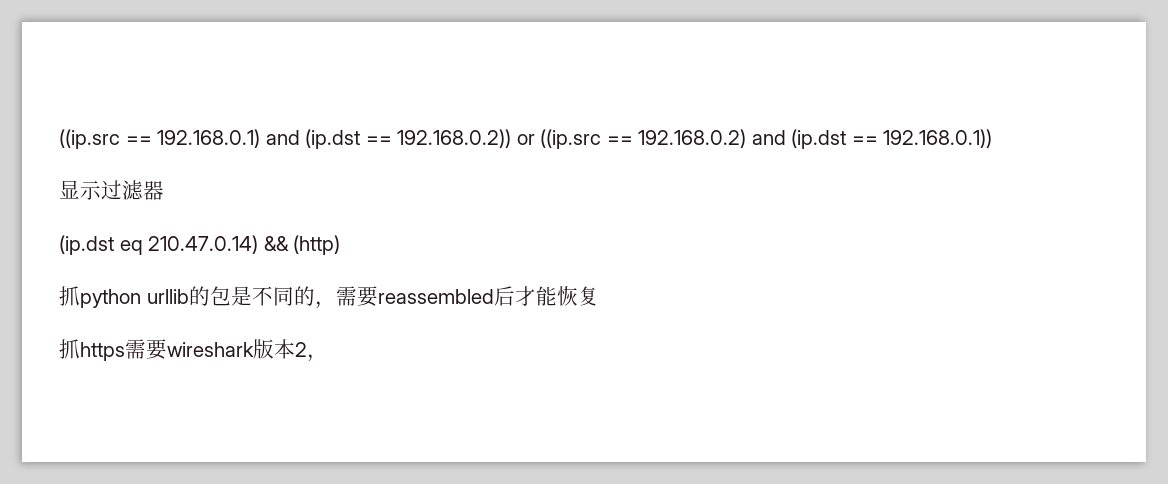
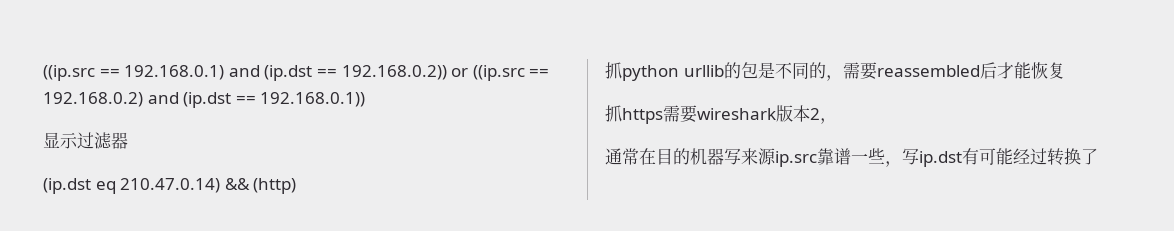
+ 通常在目的机器写来源ip.src靠谱一些，写ip.dst有可能经过转换了

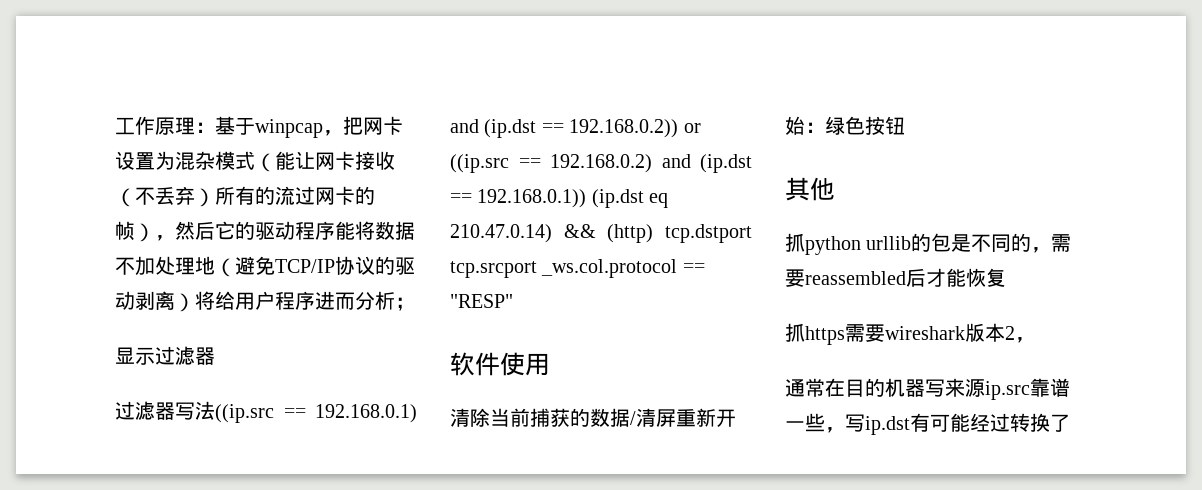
- ((ip.src == 192.168.0.1) and (ip.dst == 192.168.0.2)) or ((ip.src == 192.168.0.2) and (ip.dst == 192.168.0.1))
+ 工作原理：基于winpcap，把网卡设置为混杂模式（能让网卡接收（不丢弃）所有的流过网卡的帧），然后它的驱动程序能将数据不加处理地（避免TCP/IP协议的驱动剥离）将给用户程序进而分析；
  显示过滤器
- (ip.dst eq 210.47.0.14) && (http)
+ 过滤器写法((ip.src == 192.168.0.1) and (ip.dst == 192.168.0.2)) or ((ip.src == 192.168.0.2) and (ip.dst == 192.168.0.1)) (ip.dst eq 210.47.0.14) && (http) tcp.dstport tcp.srcport _ws.col.protocol == "RESP"
+ 软件使用
+ 清除当前捕获的数据/清屏重新开始：绿色按钮
+ 其他

